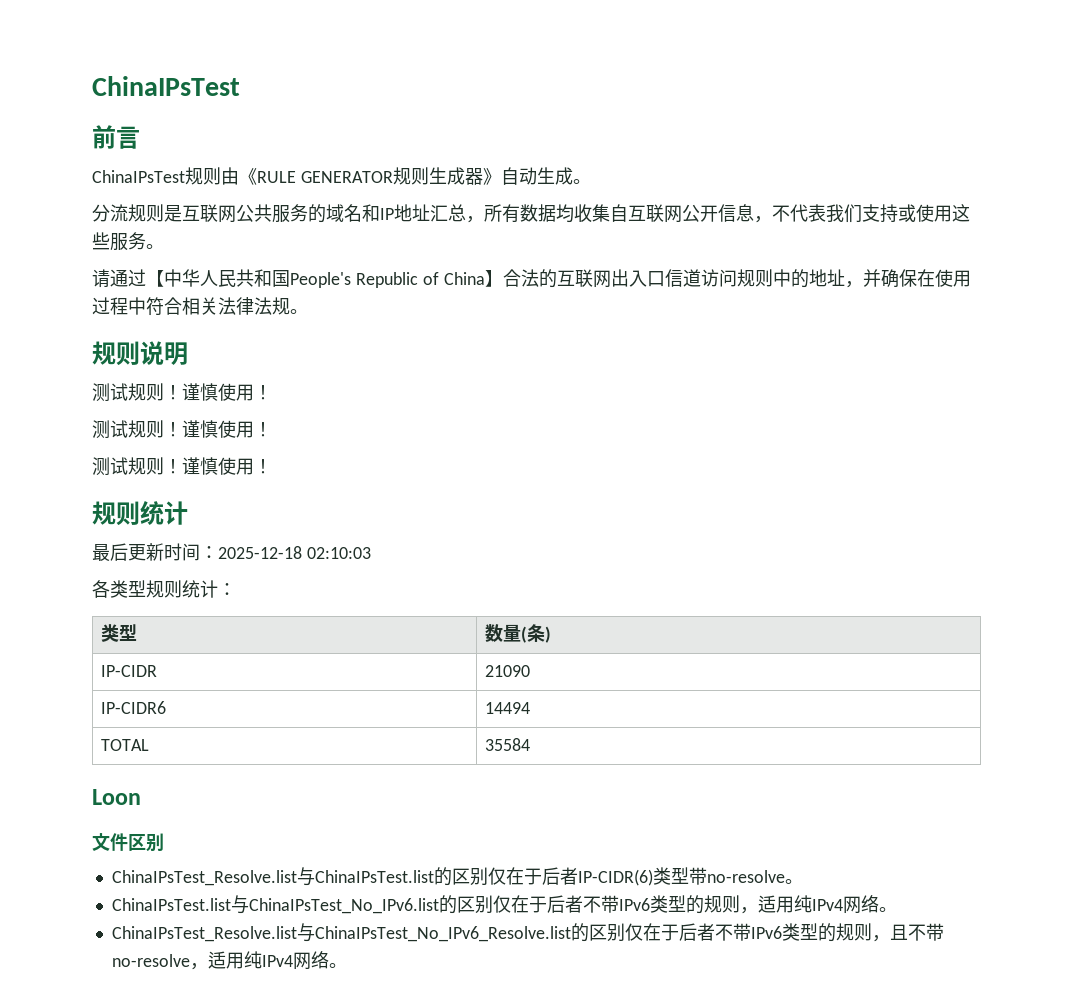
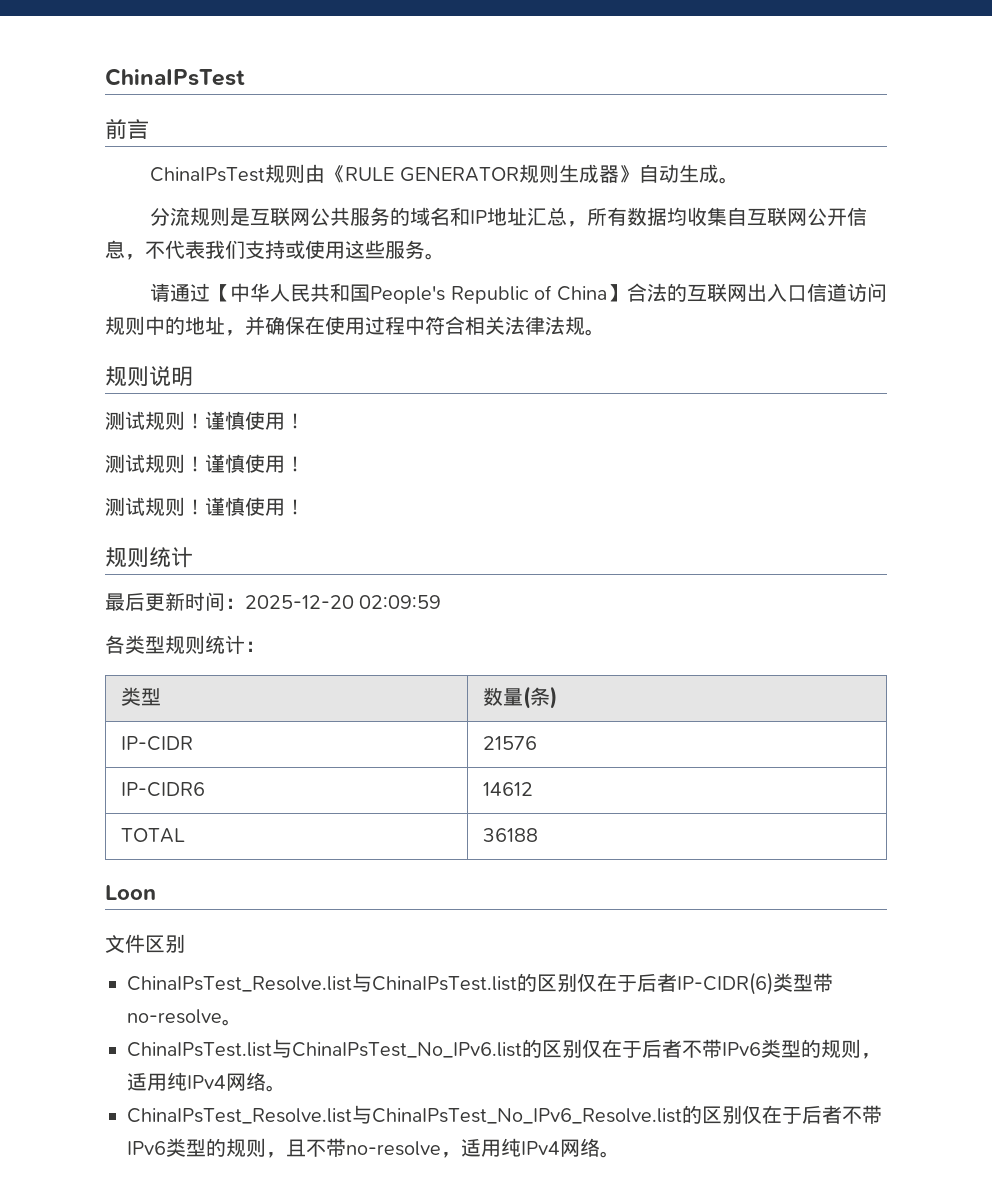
- 最后更新时间：2025-12-18 02:10:03
+ 最后更新时间：2025-12-20 02:09:59
- IP-CIDR | 21090
+ IP-CIDR | 21576
- IP-CIDR6 | 14494
+ IP-CIDR6 | 14612
- TOTAL | 35584
+ TOTAL | 36188

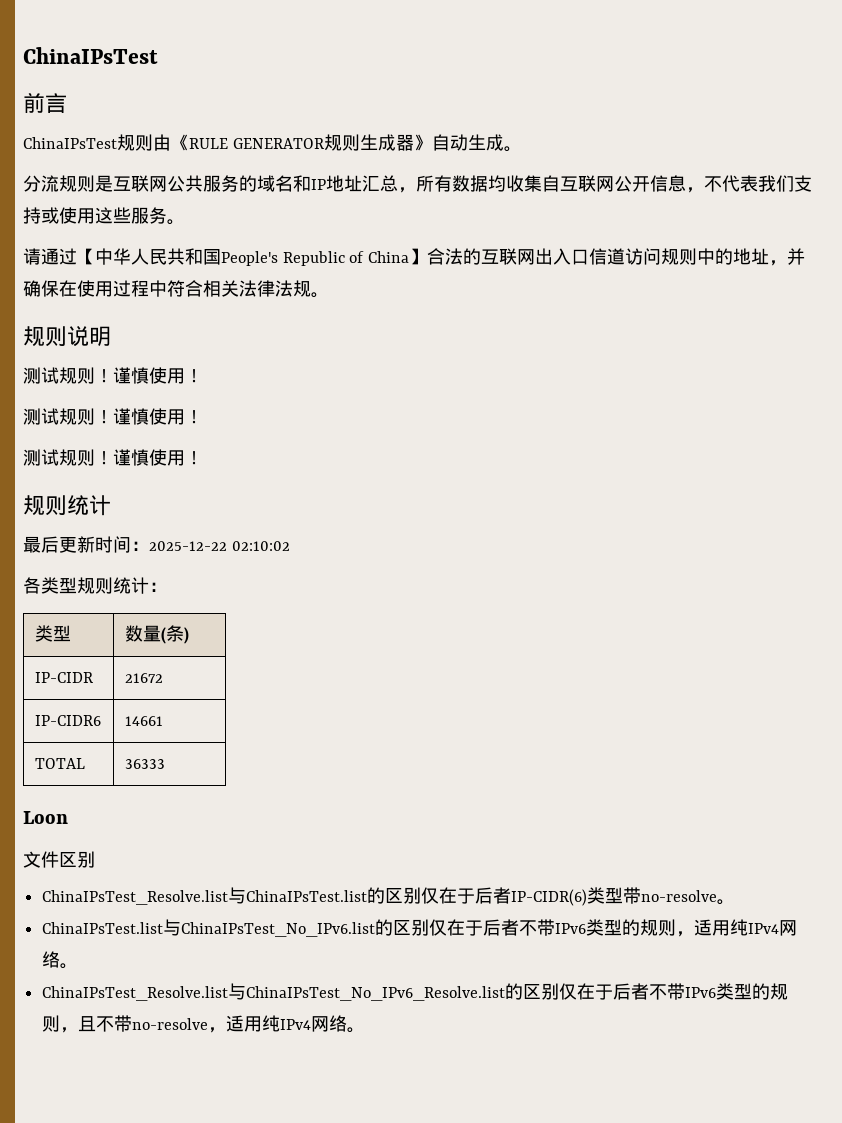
- 最后更新时间：2025-12-20 02:09:59
+ 最后更新时间：2025-12-22 02:10:02
- IP-CIDR | 21576
+ IP-CIDR | 21672
- IP-CIDR6 | 14612
+ IP-CIDR6 | 14661
- TOTAL | 36188
+ TOTAL | 36333

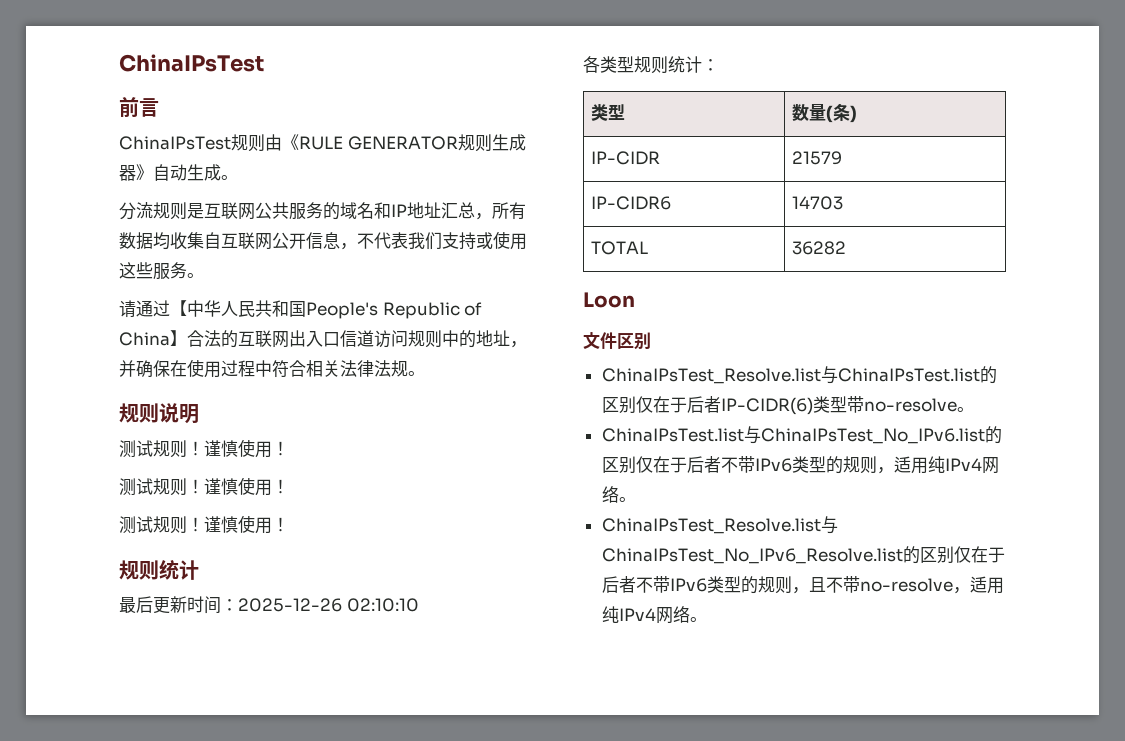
- 最后更新时间：2025-12-22 02:10:02
+ 最后更新时间：2025-12-26 02:10:10
- IP-CIDR | 21672
+ IP-CIDR | 21579
- IP-CIDR6 | 14661
+ IP-CIDR6 | 14703
- TOTAL | 36333
+ TOTAL | 36282

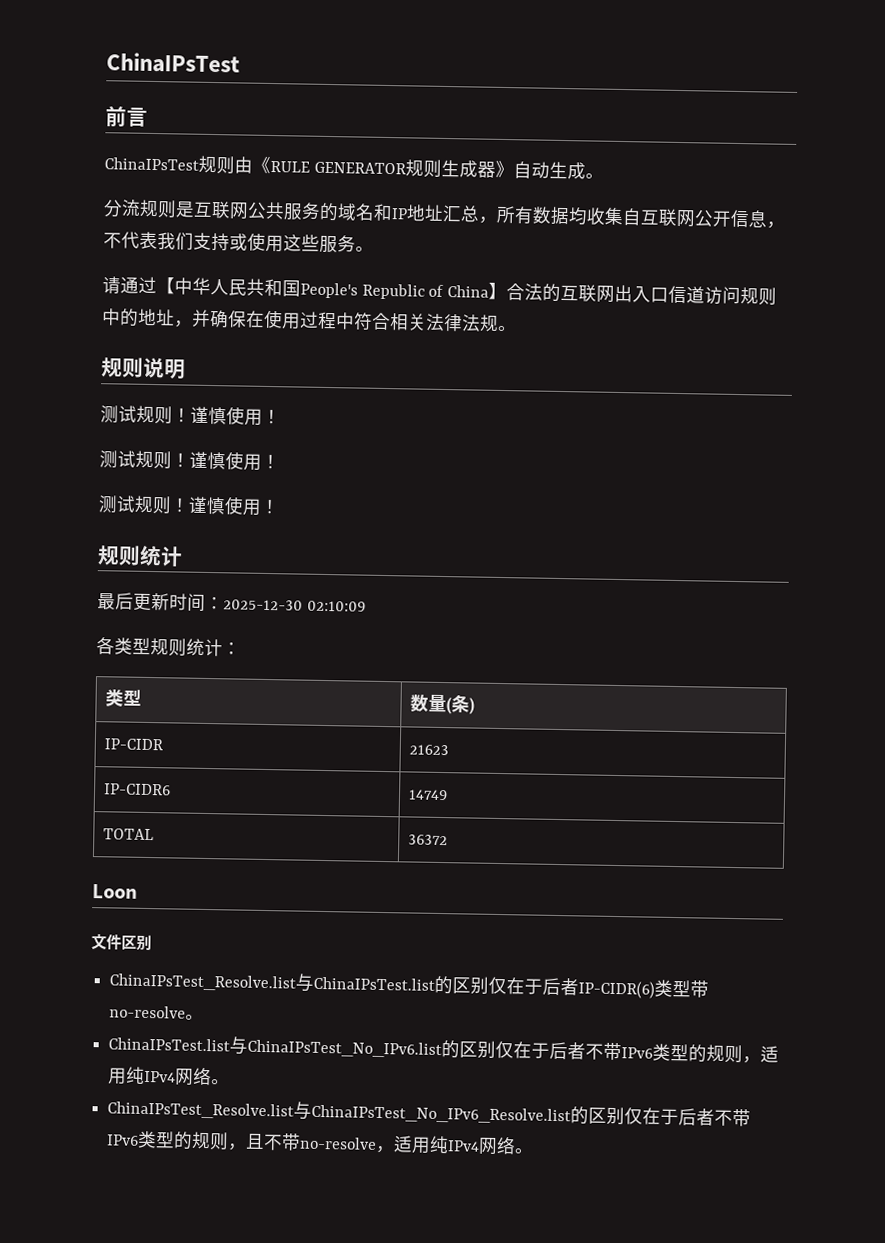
- 最后更新时间：2025-12-26 02:10:10
+ 最后更新时间：2025-12-30 02:10:09
- IP-CIDR | 21579
+ IP-CIDR | 21623
- IP-CIDR6 | 14703
+ IP-CIDR6 | 14749
- TOTAL | 36282
+ TOTAL | 36372

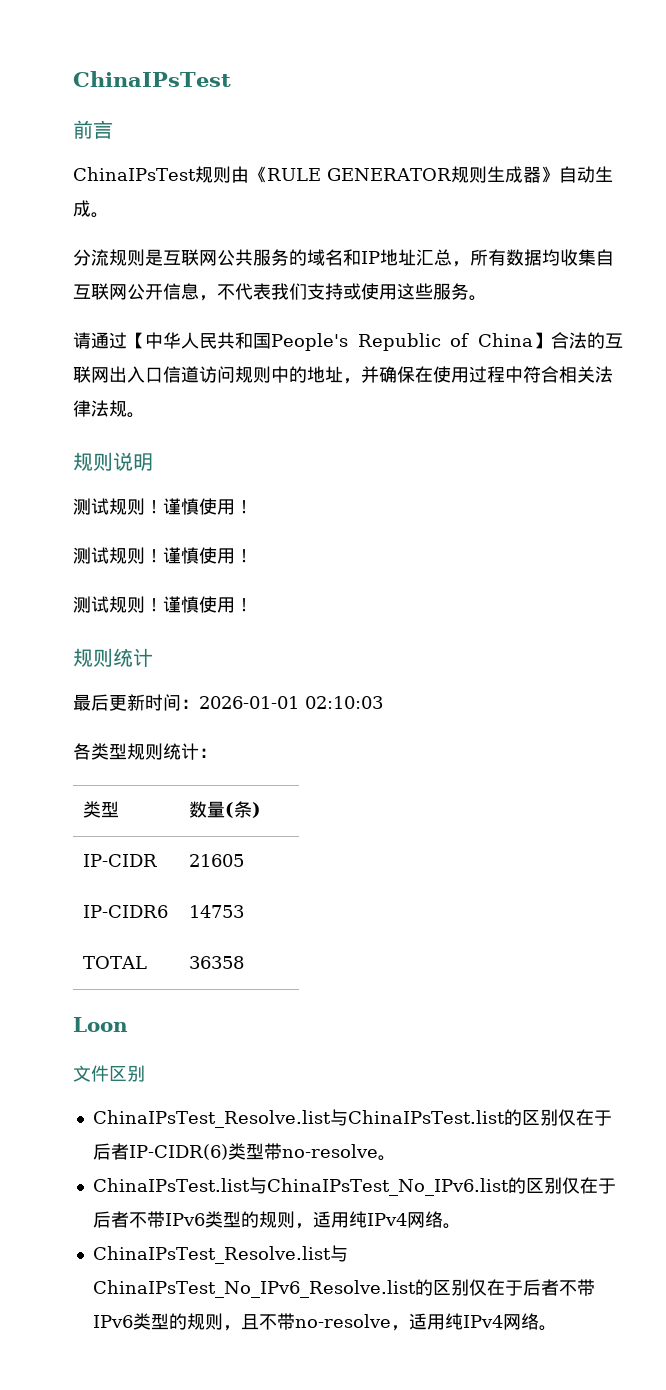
- 最后更新时间：2025-12-30 02:10:09
+ 最后更新时间：2026-01-01 02:10:03
- IP-CIDR | 21623
+ IP-CIDR | 21605
- IP-CIDR6 | 14749
+ IP-CIDR6 | 14753
- TOTAL | 36372
+ TOTAL | 36358

